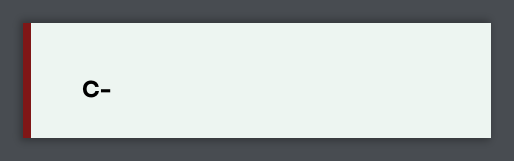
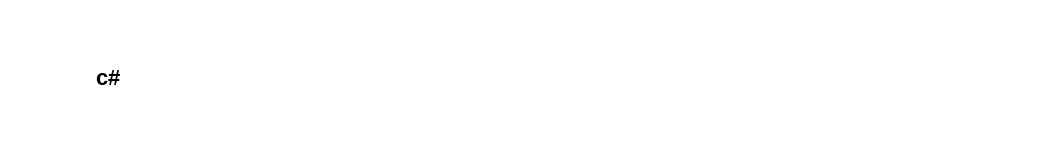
- C-
+ c#

